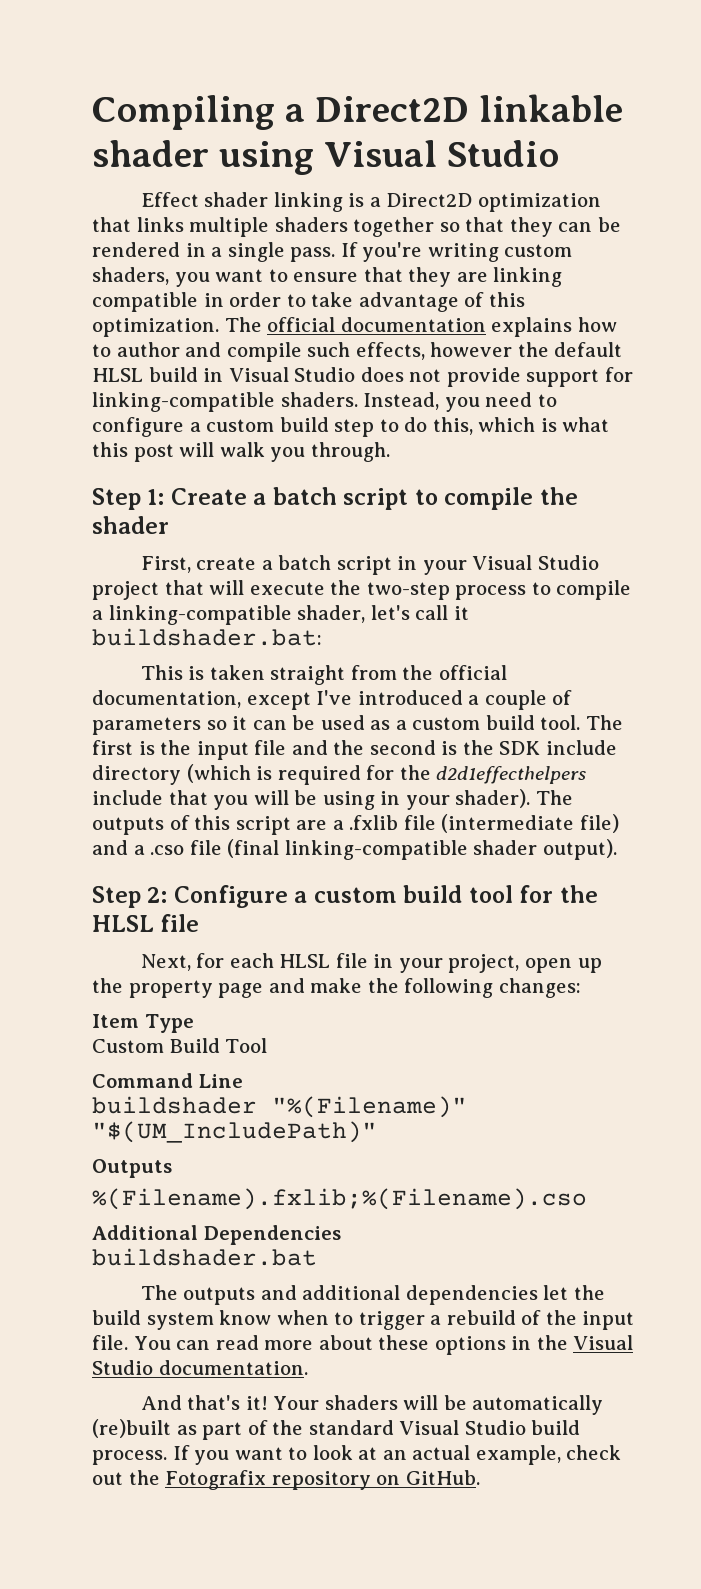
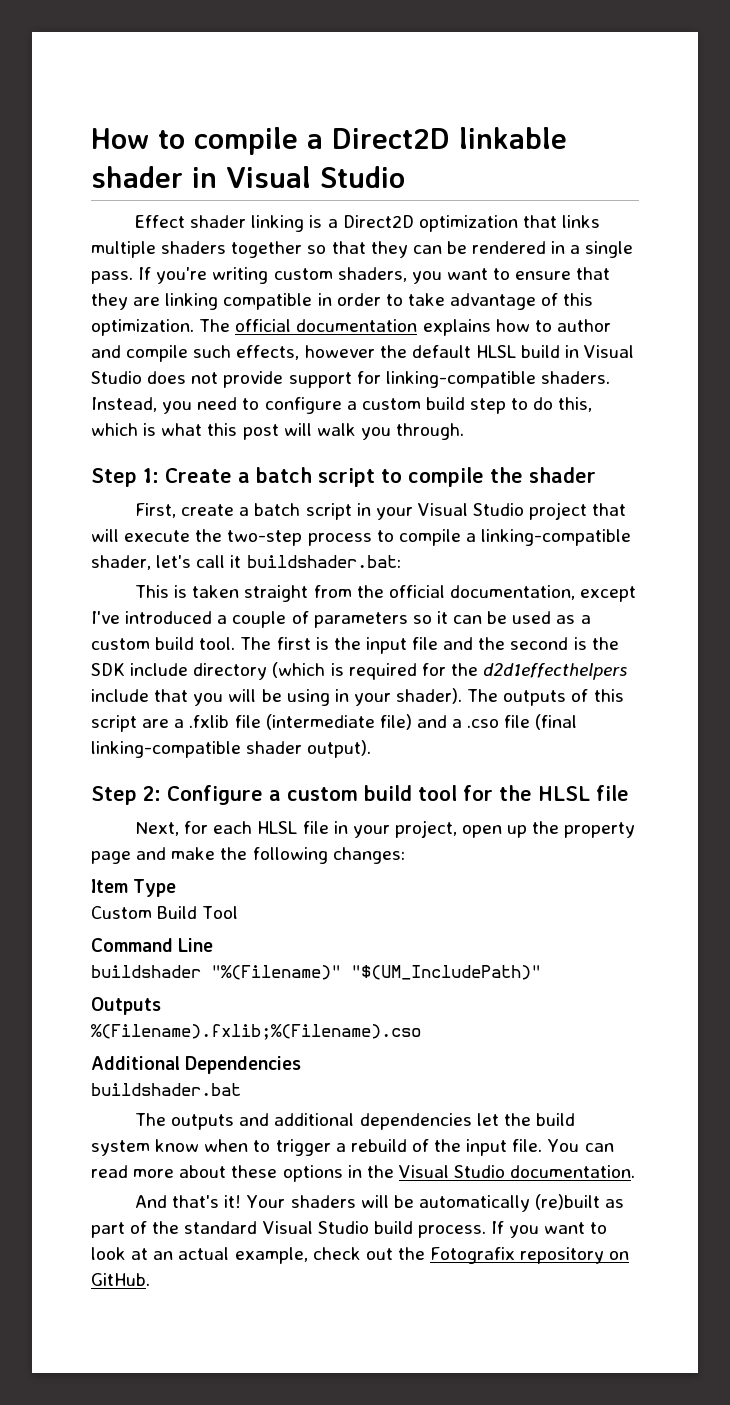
- Compiling a Direct2D linkable shader using Visual Studio
+ How to compile a Direct2D linkable shader in Visual Studio

